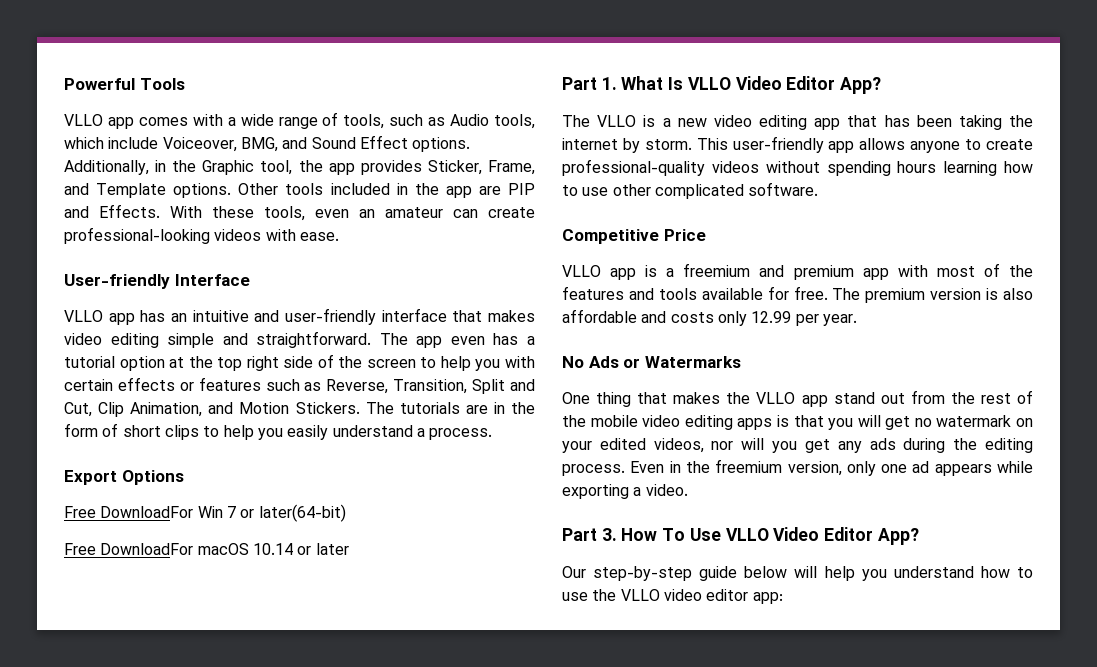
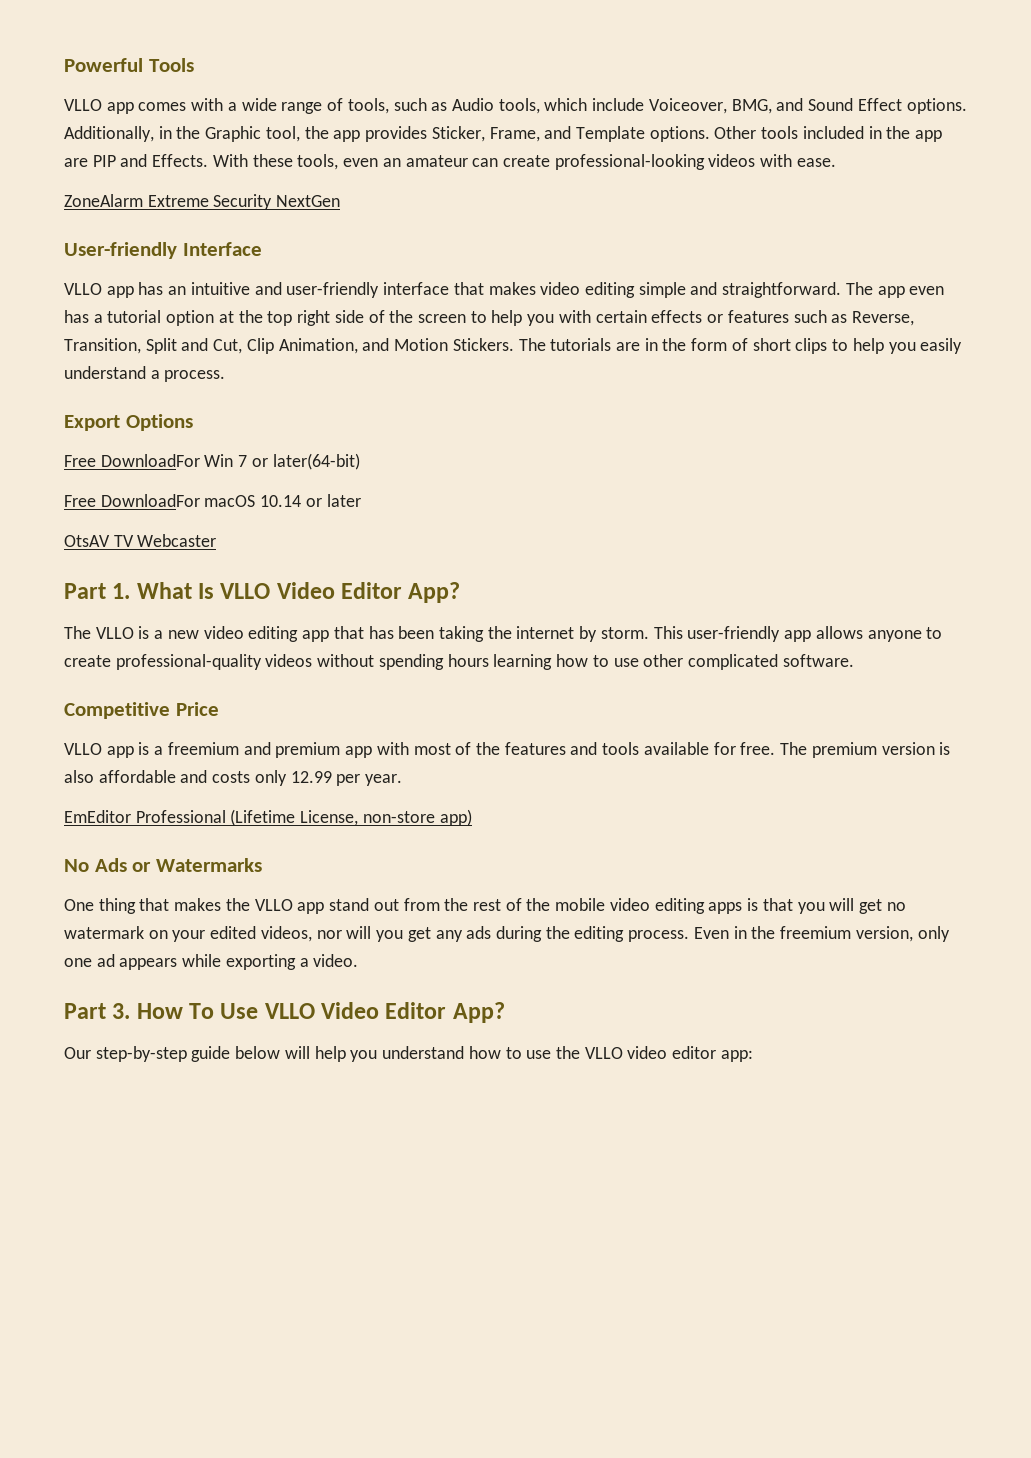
+ ZoneAlarm Extreme Security NextGen
+ OtsAV TV Webcaster
+ EmEditor Professional (Lifetime License, non-store app)

